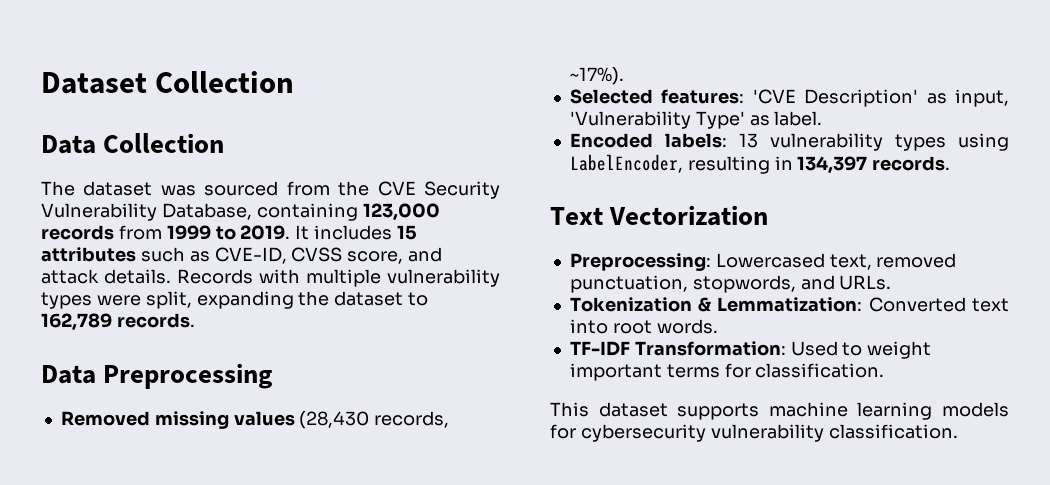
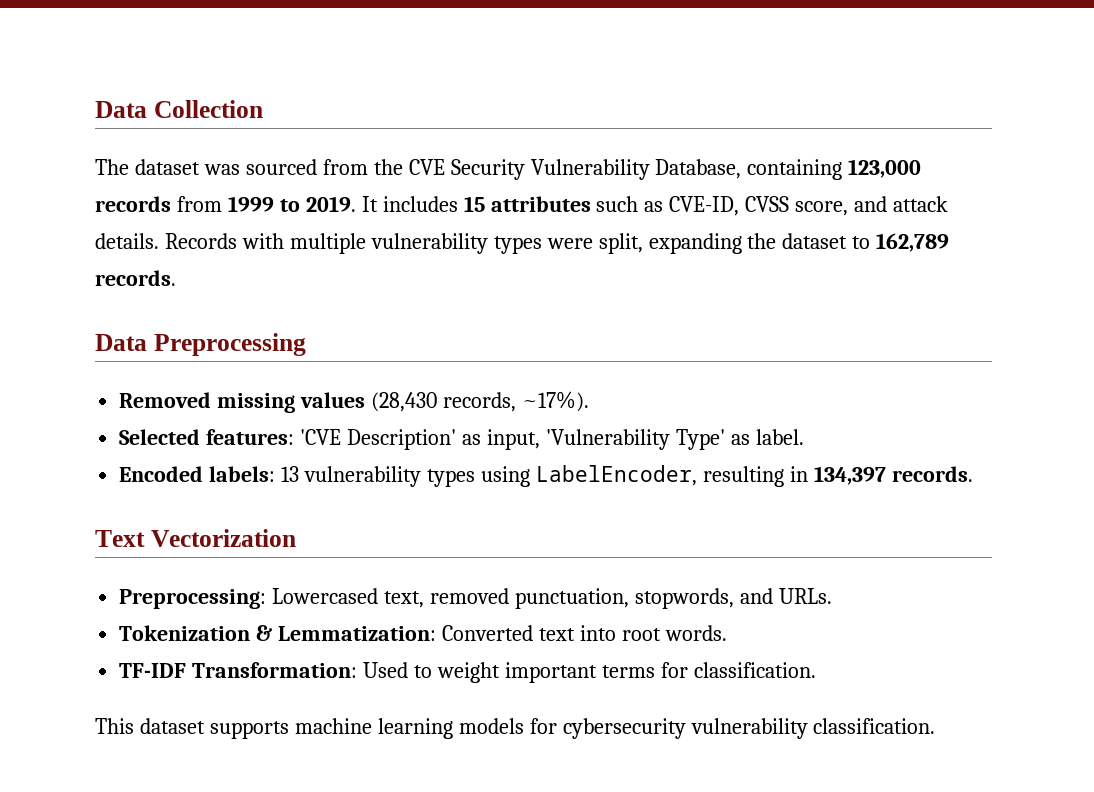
- Dataset Collection

